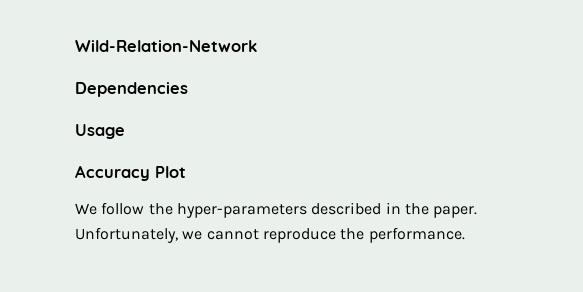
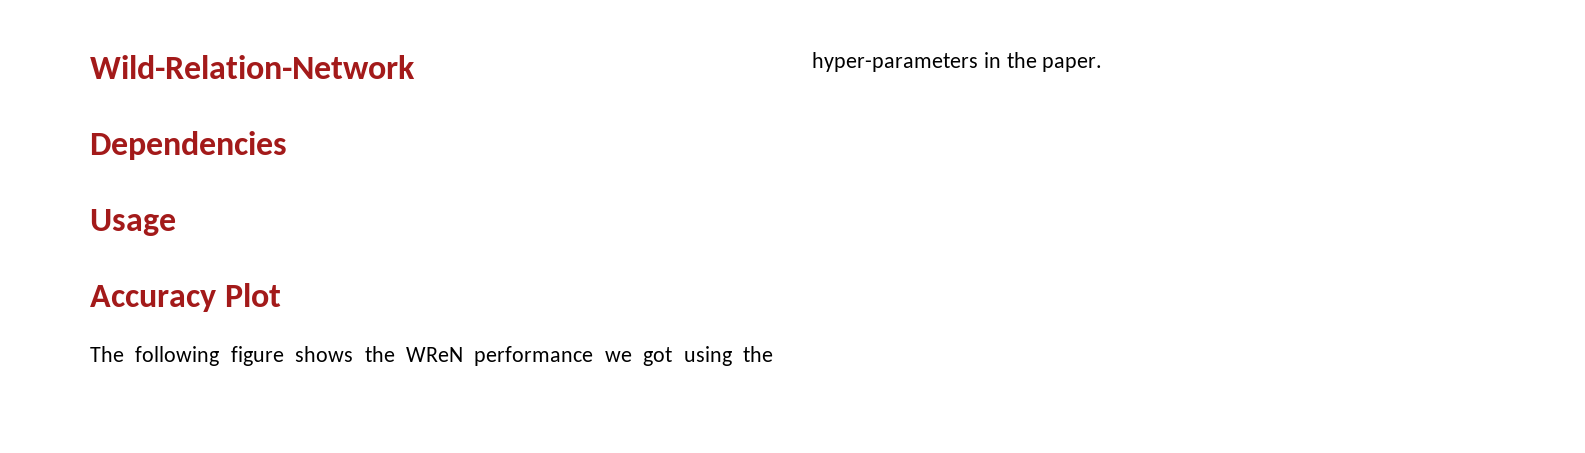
- We follow the hyper-parameters described in the paper. Unfortunately, we cannot reproduce the performance.
+ The following figure shows the WReN performance we got using the hyper-parameters in the paper.

